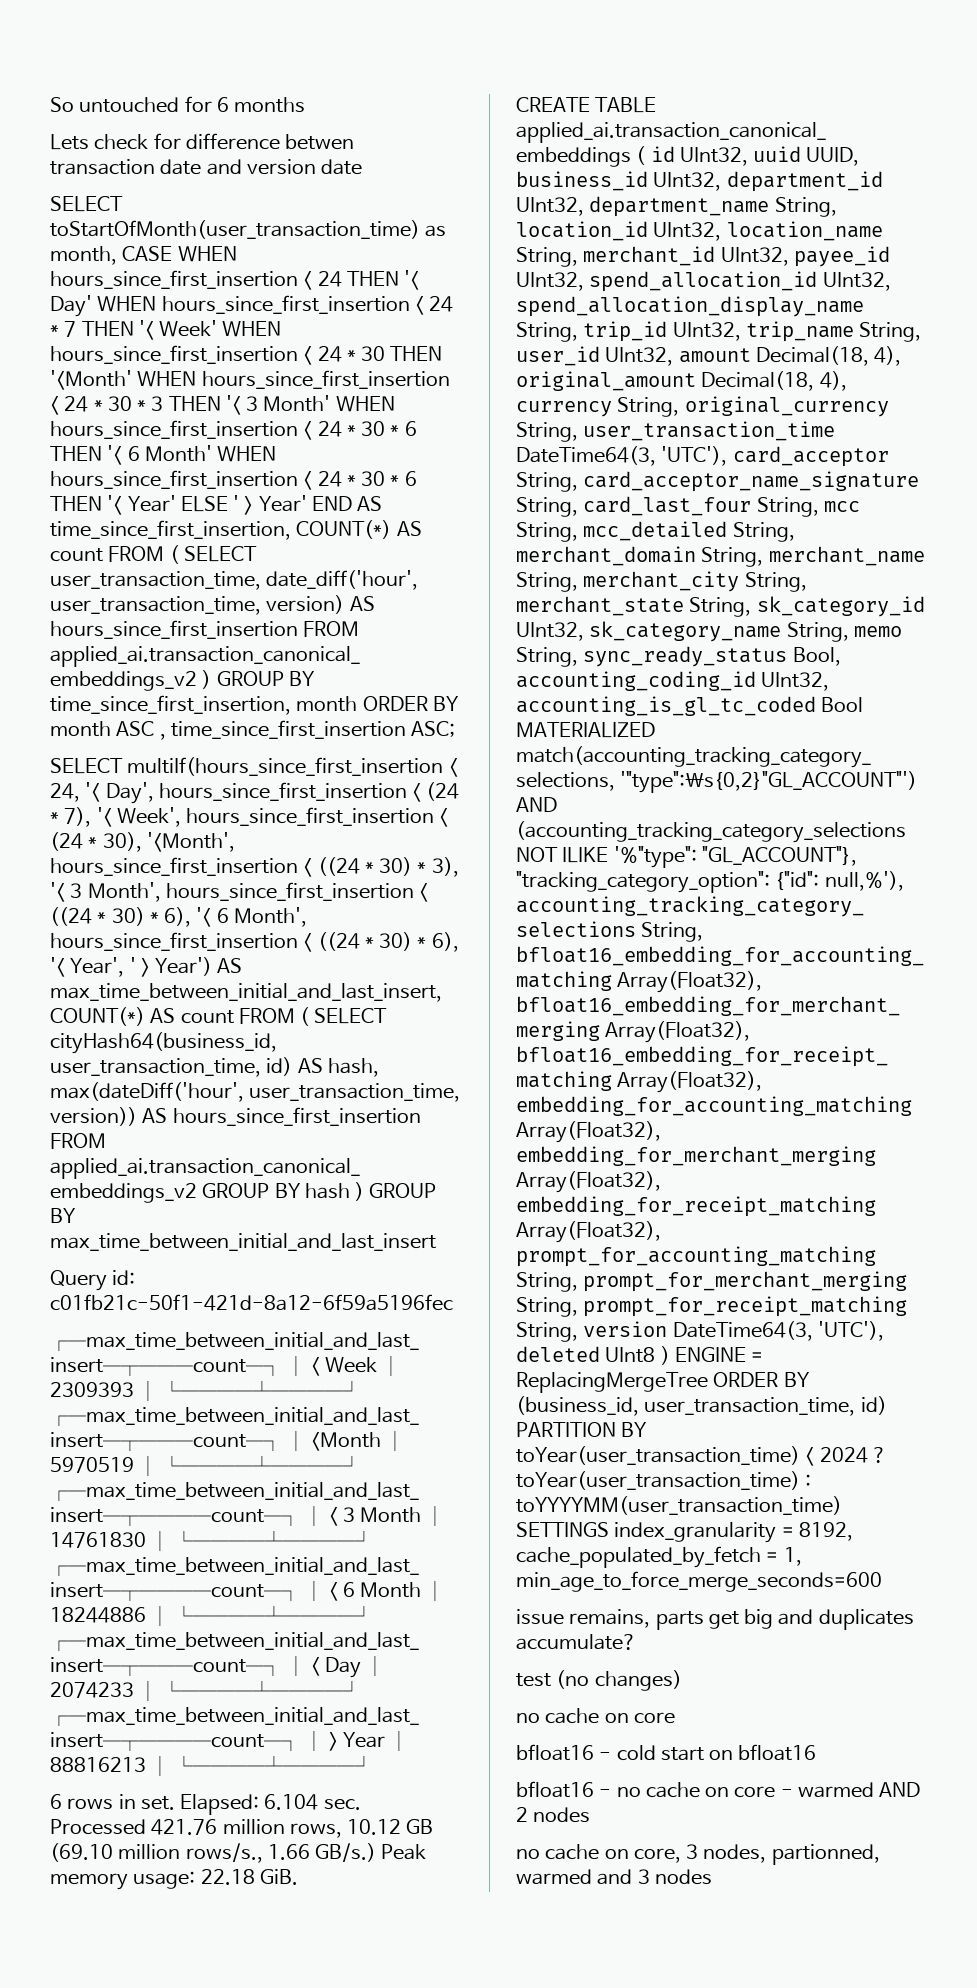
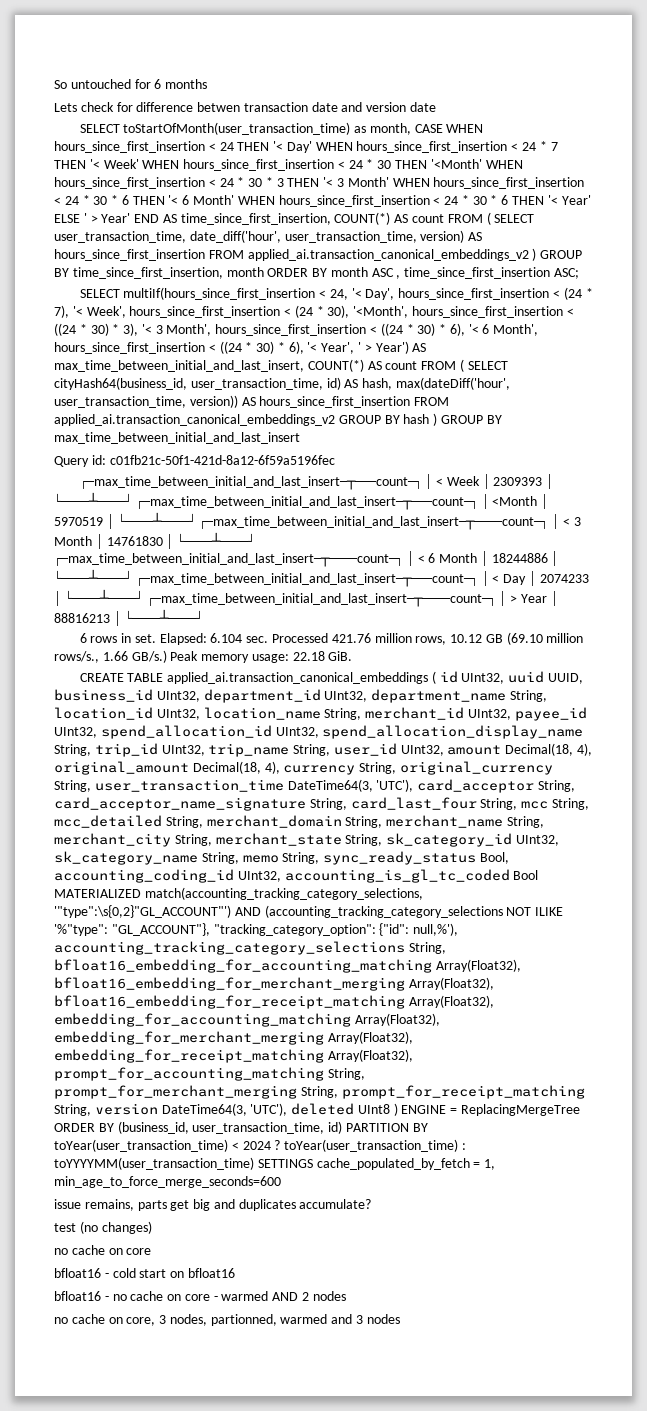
- toYYYYMM(user_transaction_time) SETTINGS index_granularity = 8192, cache_populated_by_fetch = 1, min_age_to_force_merge_seconds=600
+ toYYYYMM(user_transaction_time) SETTINGS cache_populated_by_fetch = 1, min_age_to_force_merge_seconds=600

